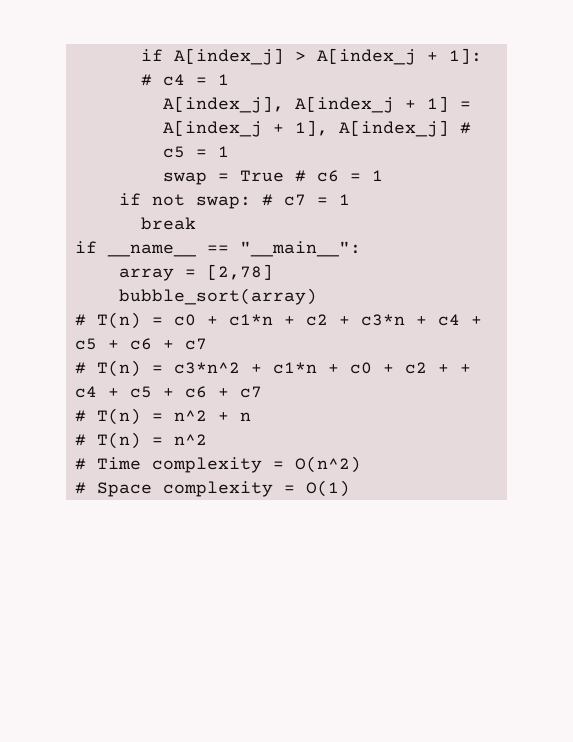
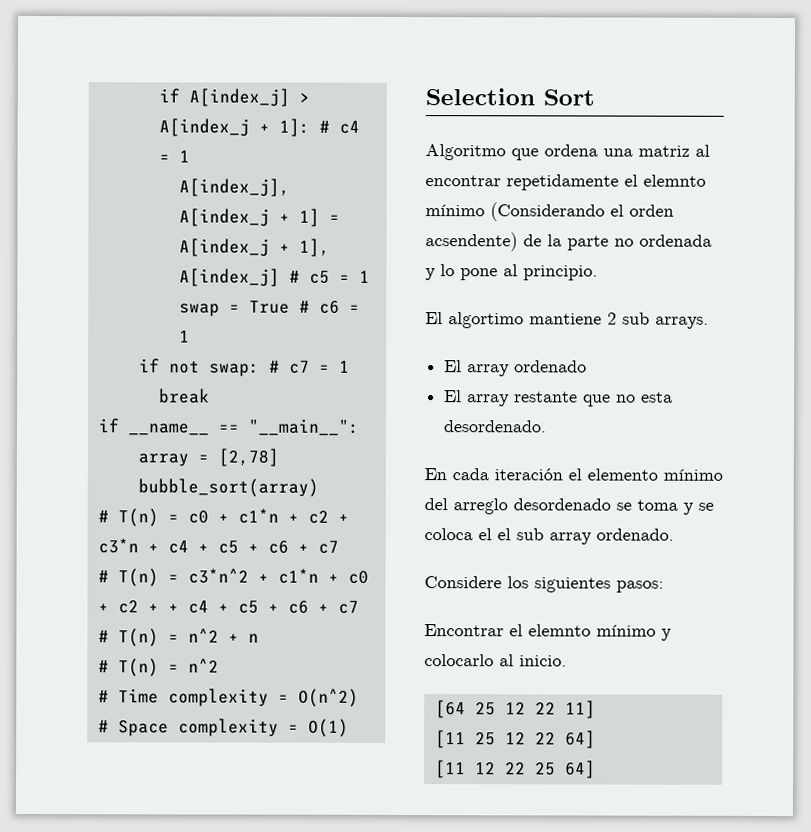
+ Selection Sort
+ Algoritmo que ordena una matriz al encontrar repetidamente el elemnto mínimo (Considerando el orden acsendente) de la parte no ordenada y lo pone al principio.
+ El algortimo mantiene 2 sub arrays.
+ El array ordenado
+ El array restante que no esta desordenado.
+ En cada iteración el elemento mínimo del arreglo desordenado se toma y se coloca el el sub array ordenado.
+ Considere los siguientes pasos:
+ Encontrar el elemnto mínimo y colocarlo al inicio.
+ [64 25 12 22 11]
+ [11 25 12 22 64]
+ [11 12 22 25 64]

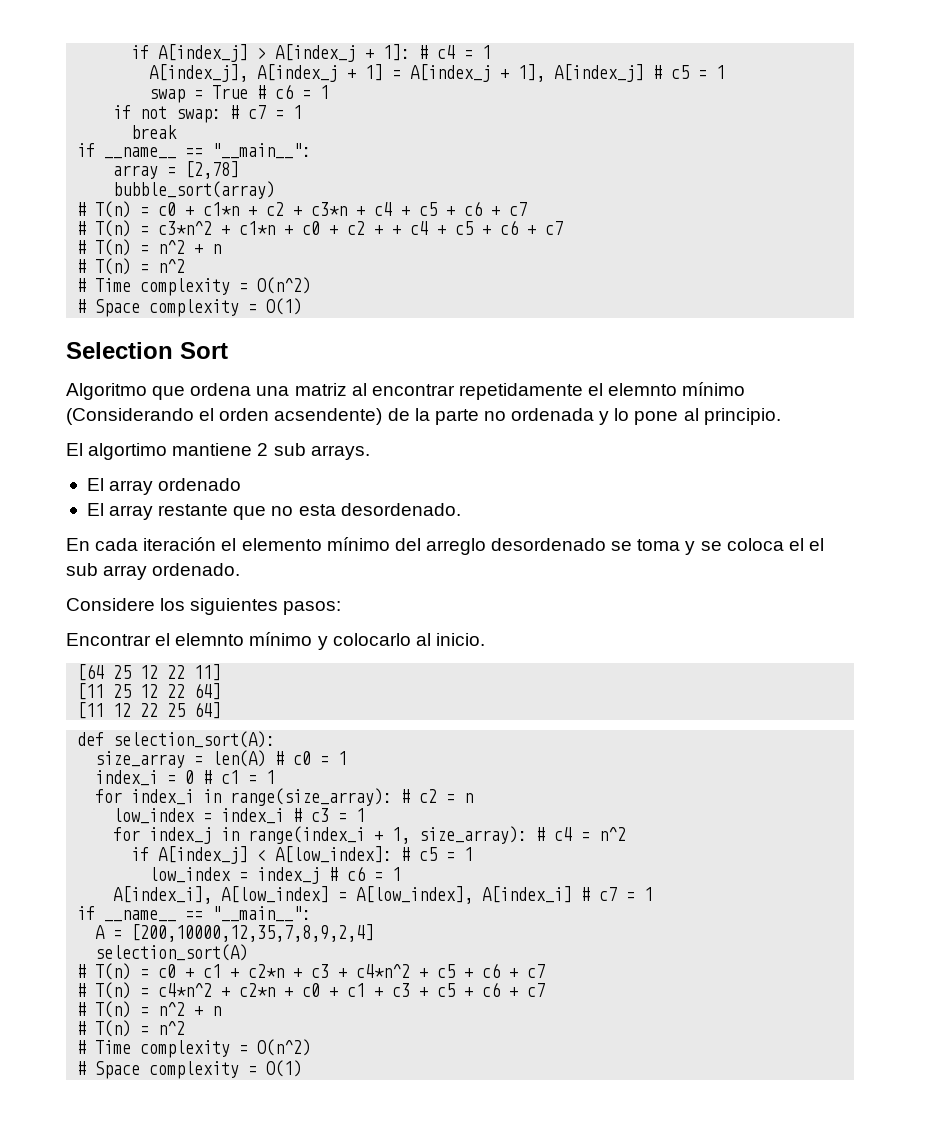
+ def selection_sort(A):
+ size_array = len(A) # c0 = 1
+ index_i = 0 # c1 = 1
+ for index_i in range(size_array): # c2 = n
+ low_index = index_i # c3 = 1
+ for index_j in range(index_i + 1, size_array): # c4 = n^2
+ if A[index_j] < A[low_index]: # c5 = 1
+ low_index = index_j # c6 = 1
+ A[index_i], A[low_index] = A[low_index], A[index_i] # c7 = 1
+ if __name__ == "__main__":
+ A = [200,10000,12,35,7,8,9,2,4]
+ selection_sort(A)
+ # T(n) = c0 + c1 + c2*n + c3 + c4*n^2 + c5 + c6 + c7
+ # T(n) = c4*n^2 + c2*n + c0 + c1 + c3 + c5 + c6 + c7
+ # T(n) = n^2 + n
+ # T(n) = n^2
+ # Time complexity = O(n^2)
+ # Space complexity = O(1)

